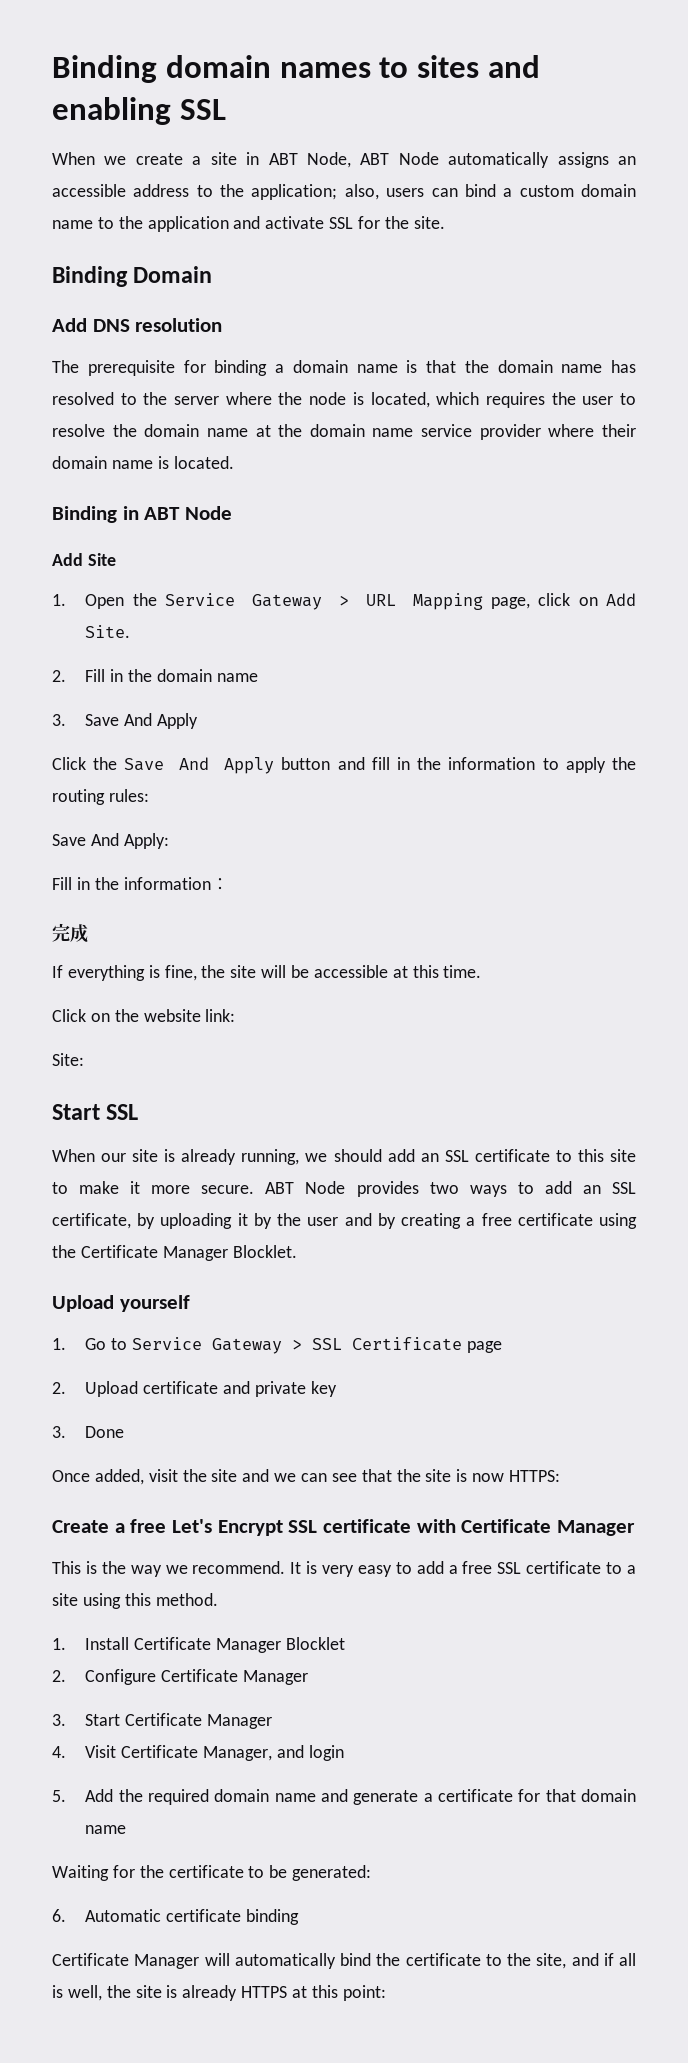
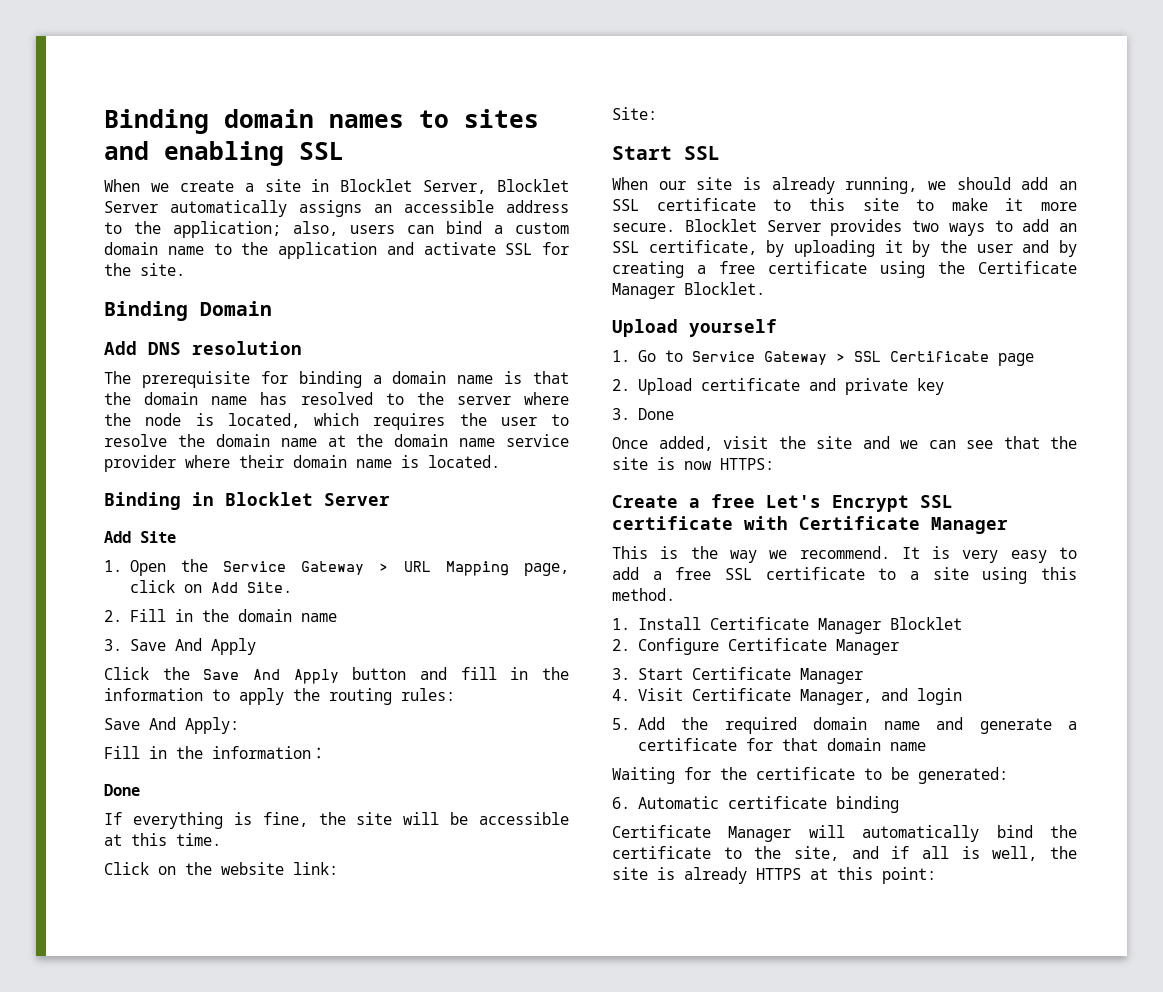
- When we create a site in ABT Node, ABT Node automatically assigns an accessible address to the application; also, users can bind a custom domain name to the application and activate SSL for the site.
+ When we create a site in Blocklet Server, Blocklet Server automatically assigns an accessible address to the application; also, users can bind a custom domain name to the application and activate SSL for the site.
- Binding in ABT Node
+ Binding in Blocklet Server
  Fill in the information：
- 完成
+ Done
- ABT Node provides two ways to add an SSL certificate, by uploading it by the user and by creating a free certificate using the Certificate Manager Blocklet.
+ Blocklet Server provides two ways to add an SSL certificate, by uploading it by the user and by creating a free certificate using the Certificate Manager Blocklet.

